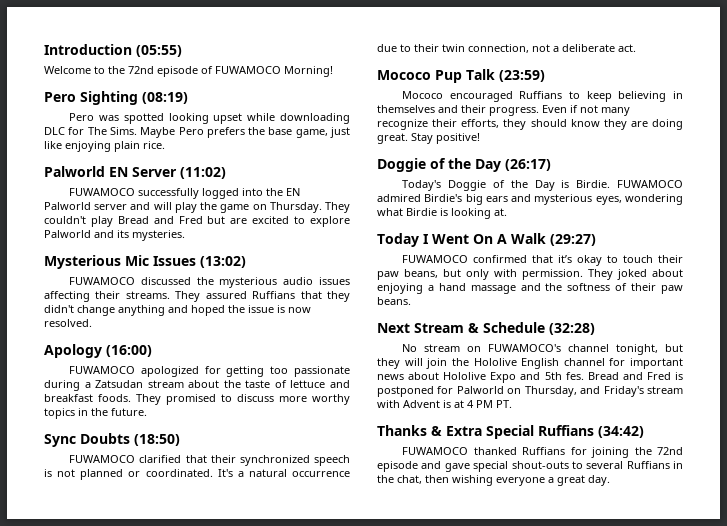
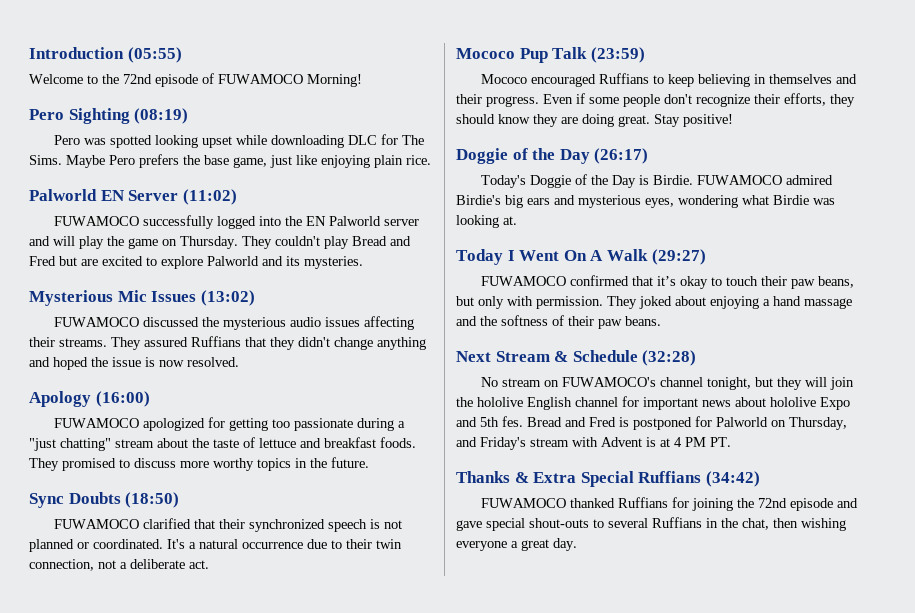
- FUWAMOCO apologized for getting too passionate during a Zatsudan stream about the taste of lettuce and breakfast foods.
+ FUWAMOCO apologized for getting too passionate during a "just chatting" stream about the taste of lettuce and breakfast foods.
- Even if not many recognize their efforts, they should know they are doing great.
+ Even if some people don't recognize their efforts, they should know they are doing great.
- FUWAMOCO admired Birdie's big ears and mysterious eyes, wondering what Birdie is looking at.
+ FUWAMOCO admired Birdie's big ears and mysterious eyes, wondering what Birdie was looking at.
- No stream on FUWAMOCO's channel tonight, but they will join the Hololive English channel for important news about Hololive Expo and 5th fes.
+ No stream on FUWAMOCO's channel tonight, but they will join the hololive English channel for important news about hololive Expo and 5th fes.

